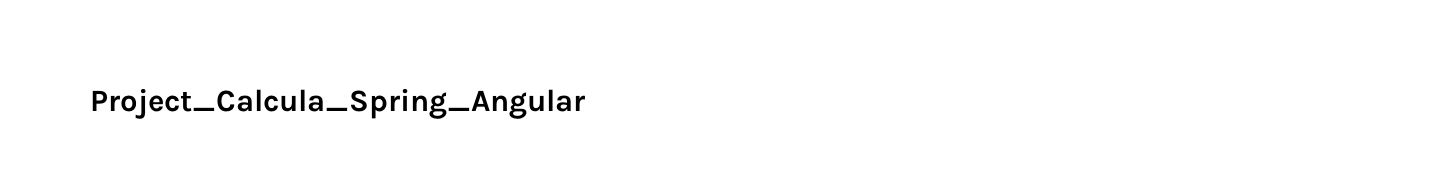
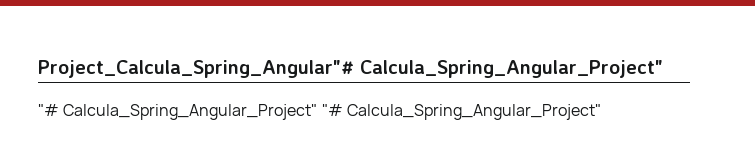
- Project_Calcula_Spring_Angular
+ Project_Calcula_Spring_Angular"# Calcula_Spring_Angular_Project"
+ "# Calcula_Spring_Angular_Project" "# Calcula_Spring_Angular_Project"

